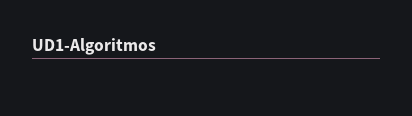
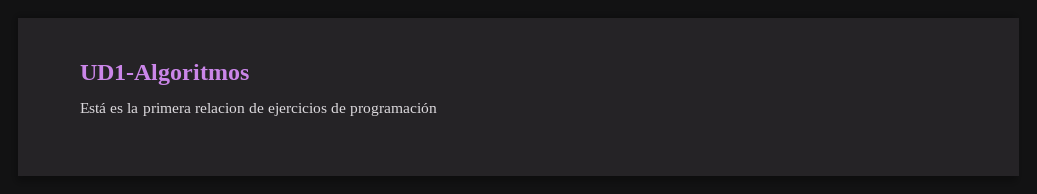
+ Está es la primera relacion de ejercicios de programación

